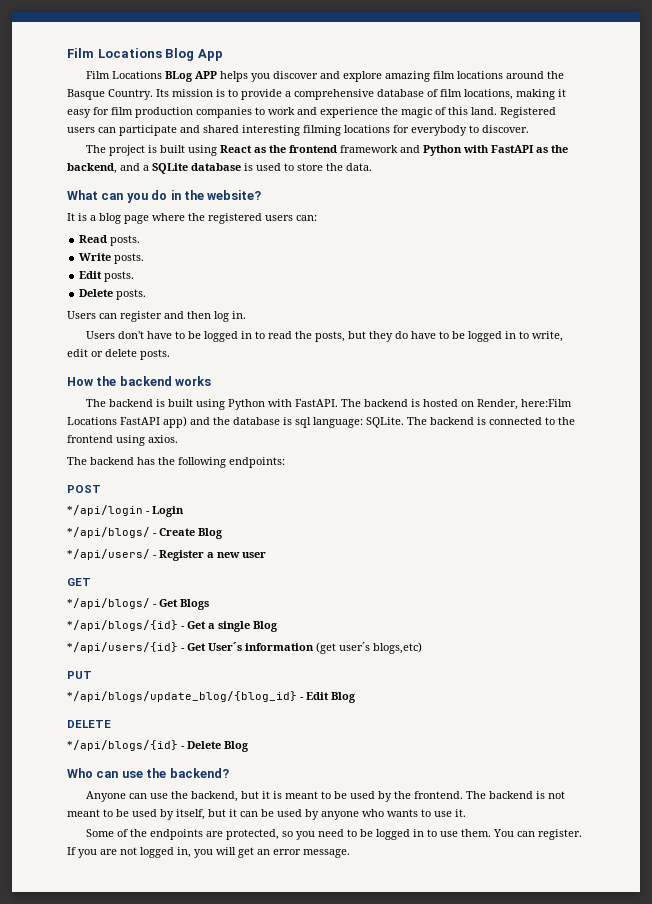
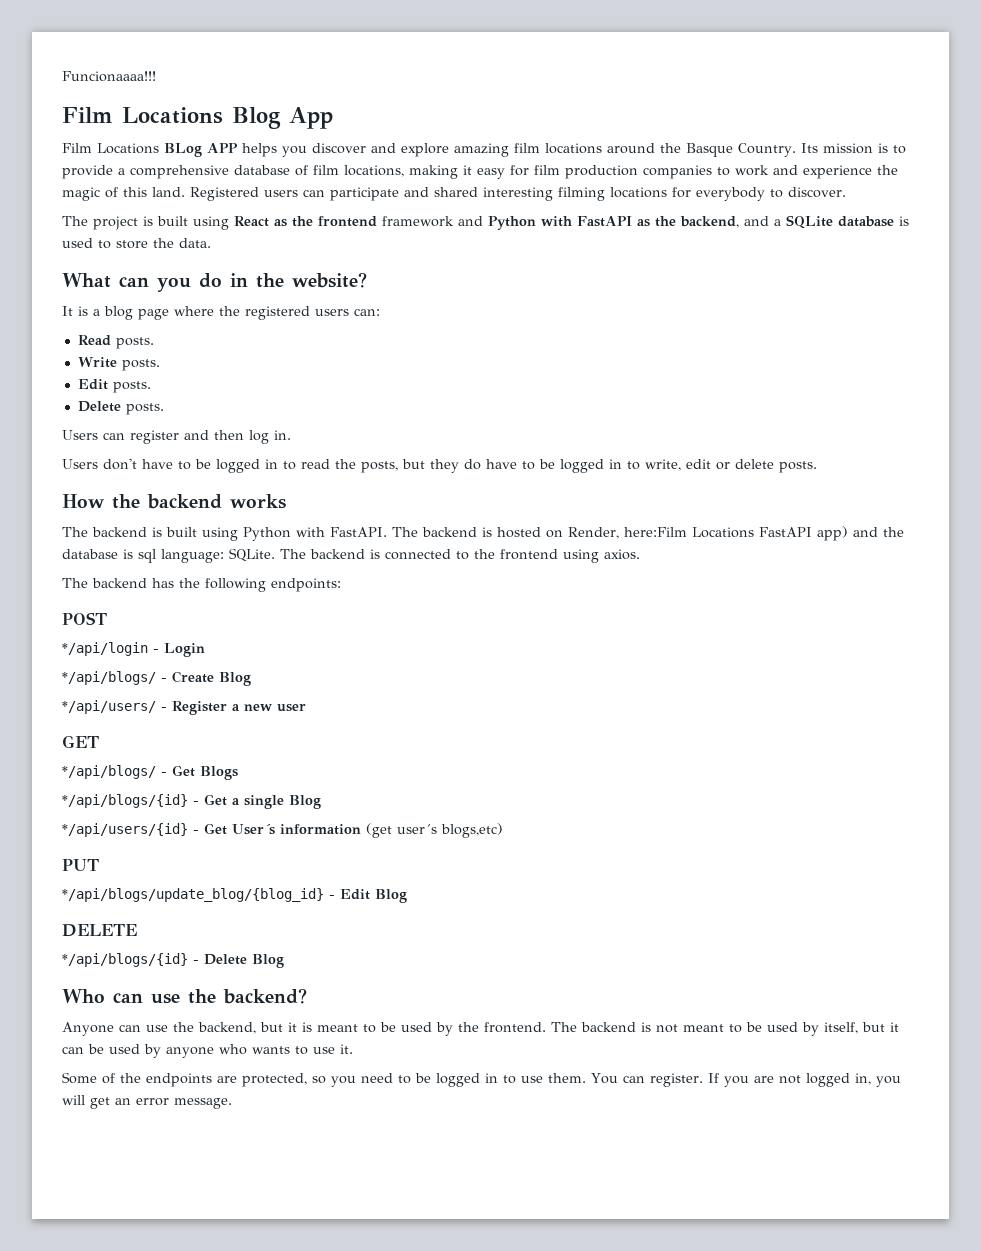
+ Funcionaaaa!!!

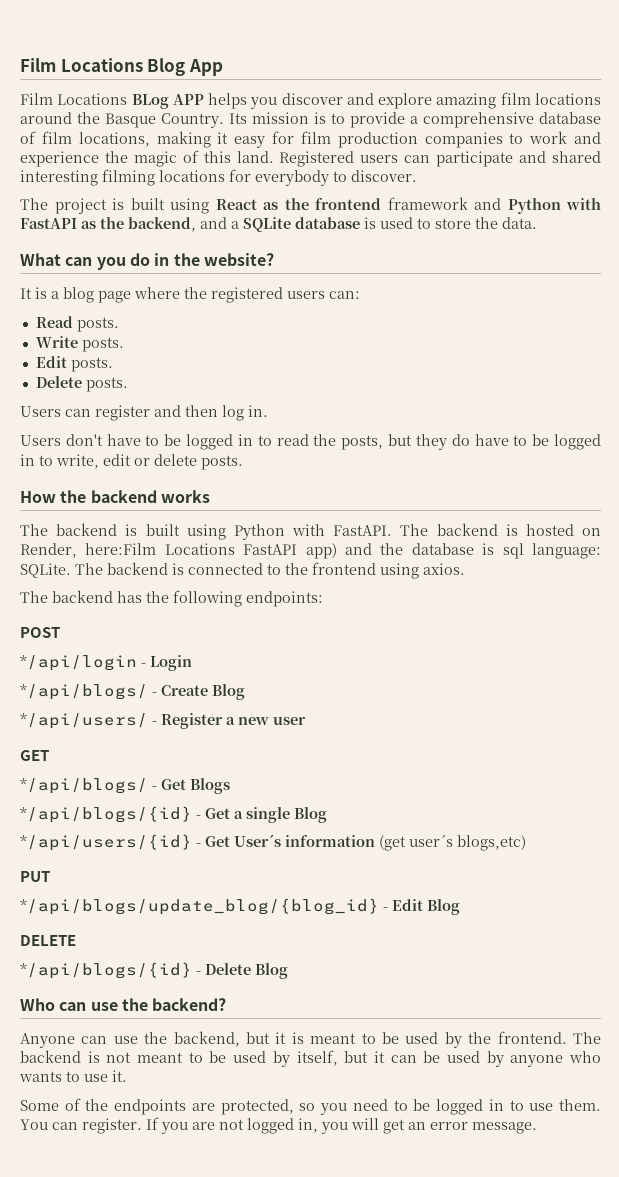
- Funcionaaaa!!!

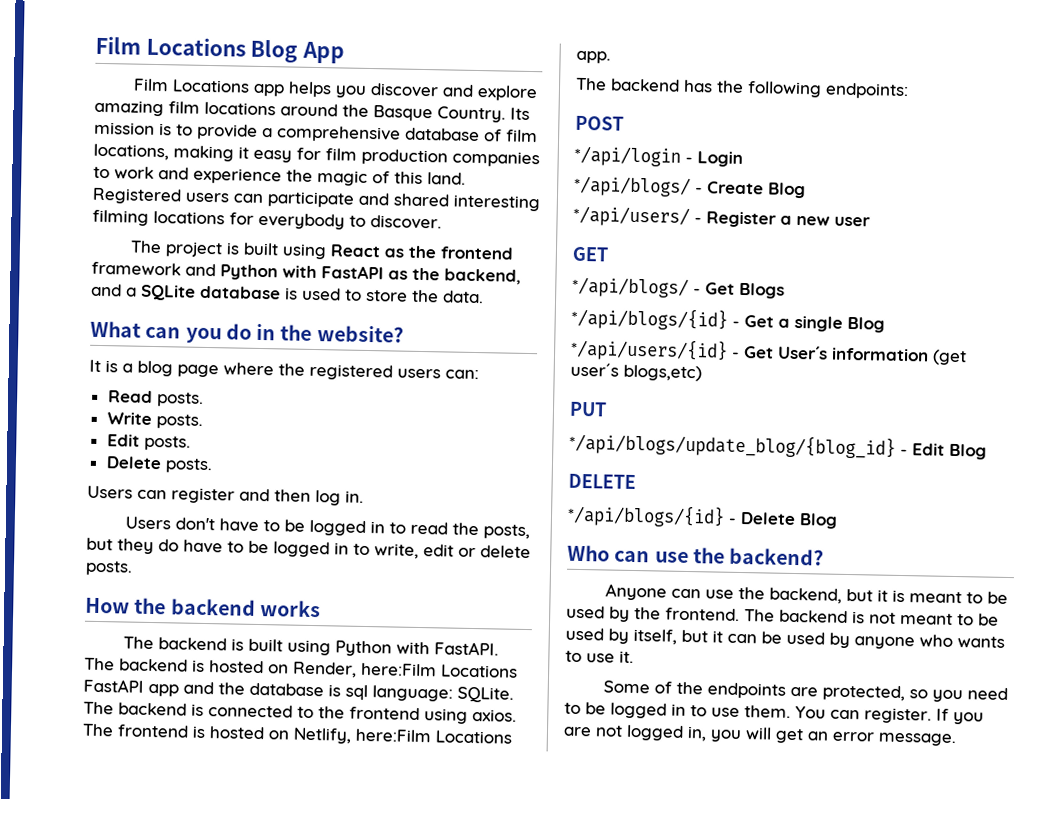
- Film Locations BLog APP helps you discover and explore amazing film locations around the Basque Country.
+ Film Locations app helps you discover and explore amazing film locations around the Basque Country.
- The backend is hosted on Render, here:Film Locations FastAPI app) and the database is sql language: SQLite.
+ The backend is hosted on Render, here:Film Locations FastAPI app and the database is sql language: SQLite.
+ The frontend is hosted on Netlify, here:Film Locations app.

